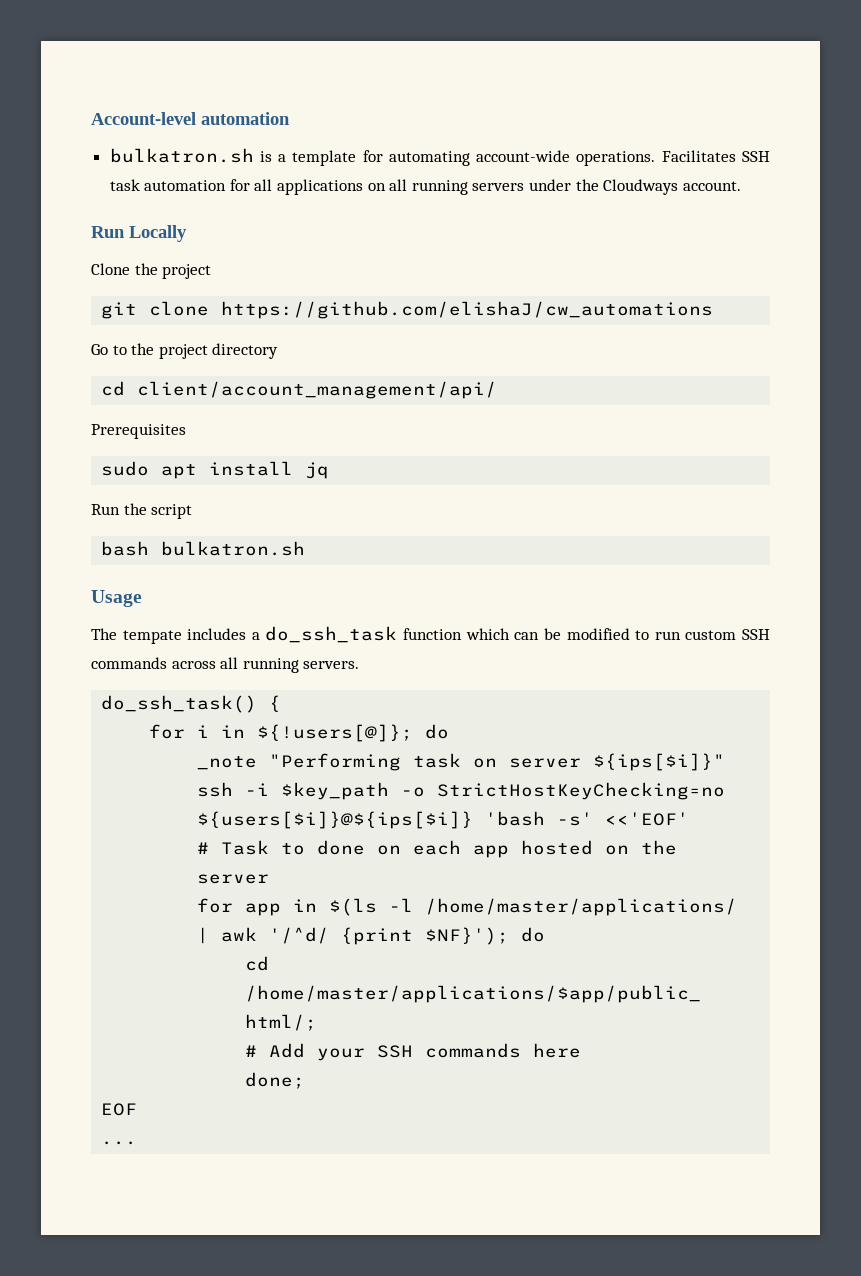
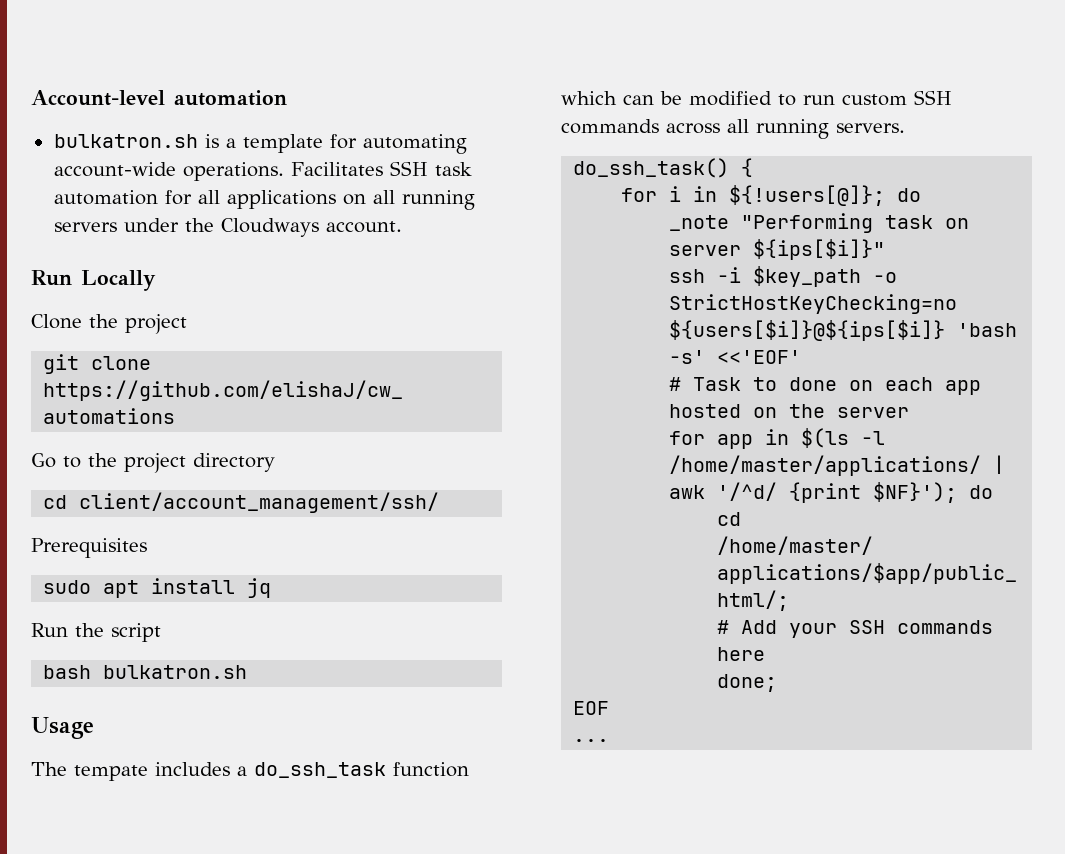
- cd client/account_management/api/
+ cd client/account_management/ssh/

